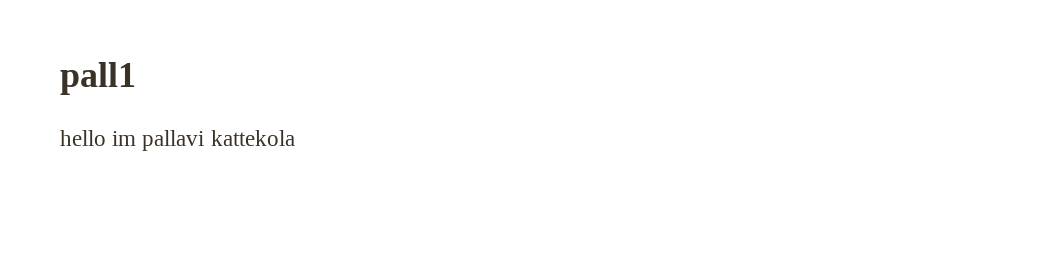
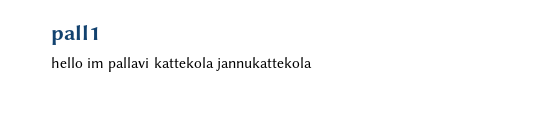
- hello im pallavi kattekola
+ hello im pallavi kattekola jannukattekola

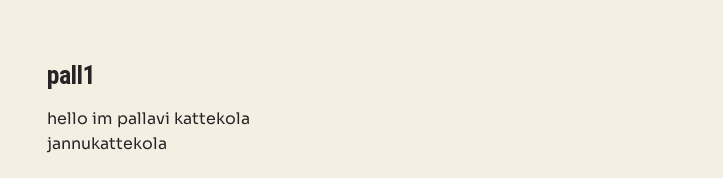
- hello im pallavi kattekola jannukattekola
+ hello im pallavi kattekola
+ jannukattekola

